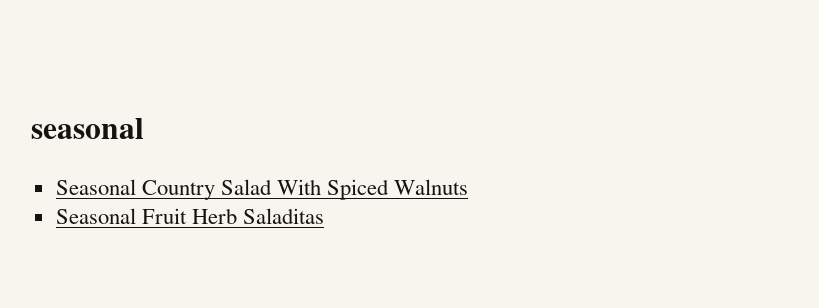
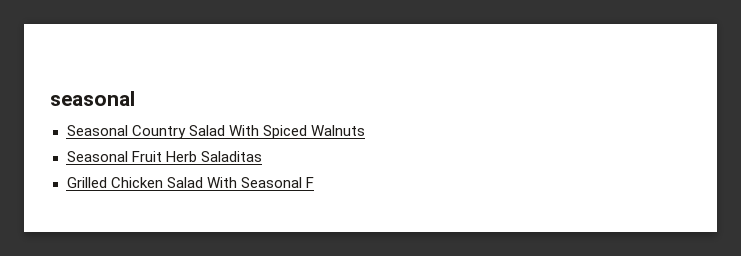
+ Grilled Chicken Salad With Seasonal F

